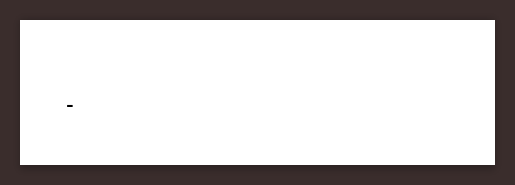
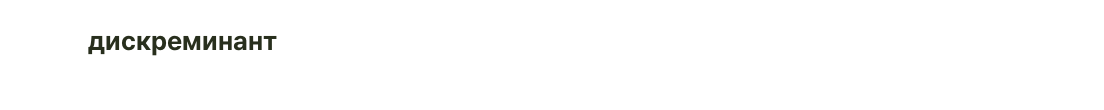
- -
+ дискреминант

